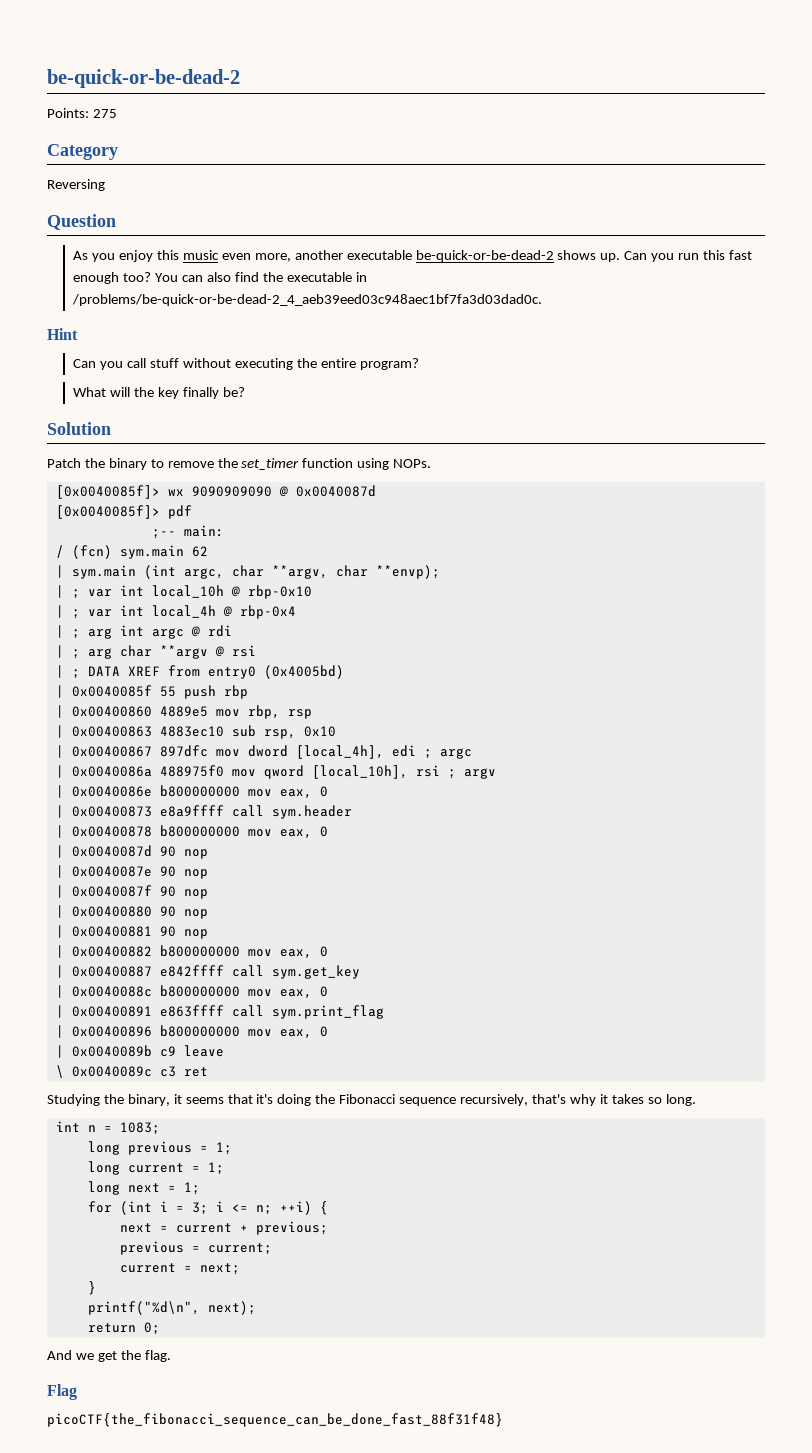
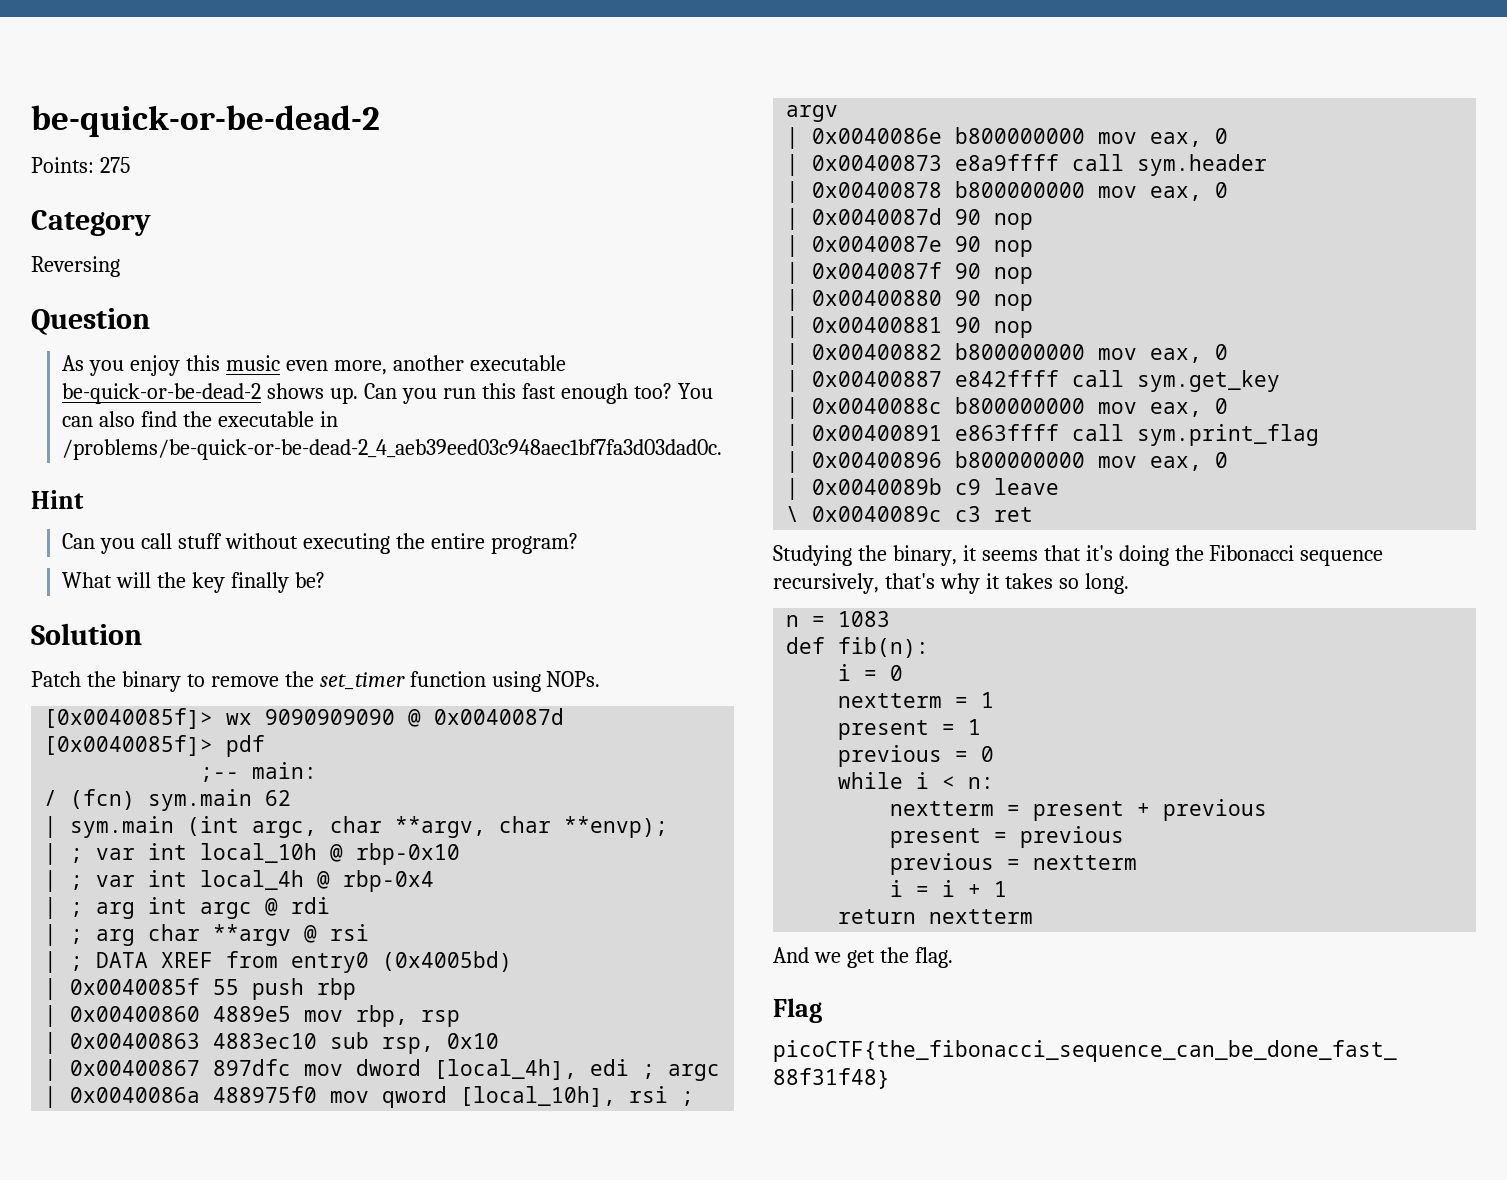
- int n = 1083;
- long previous = 1;
- long current = 1;
- long next = 1;
- for (int i = 3; i <= n; ++i) {
- next = current + previous;
- previous = current;
- current = next;
- }
- printf("%d\n", next);
+ n = 1083
+ def fib(n):
+ i = 0
+ nextterm = 1
+ present = 1
+ previous = 0
+ while i < n:
+ nextterm = present + previous
+ present = previous
+ previous = nextterm
+ i = i + 1
- return 0;
+ return nextterm

